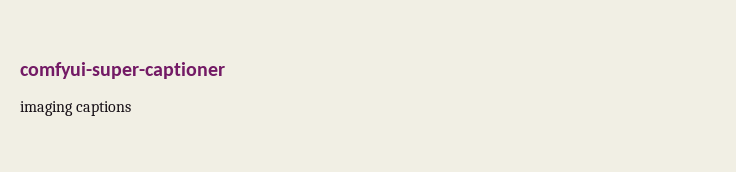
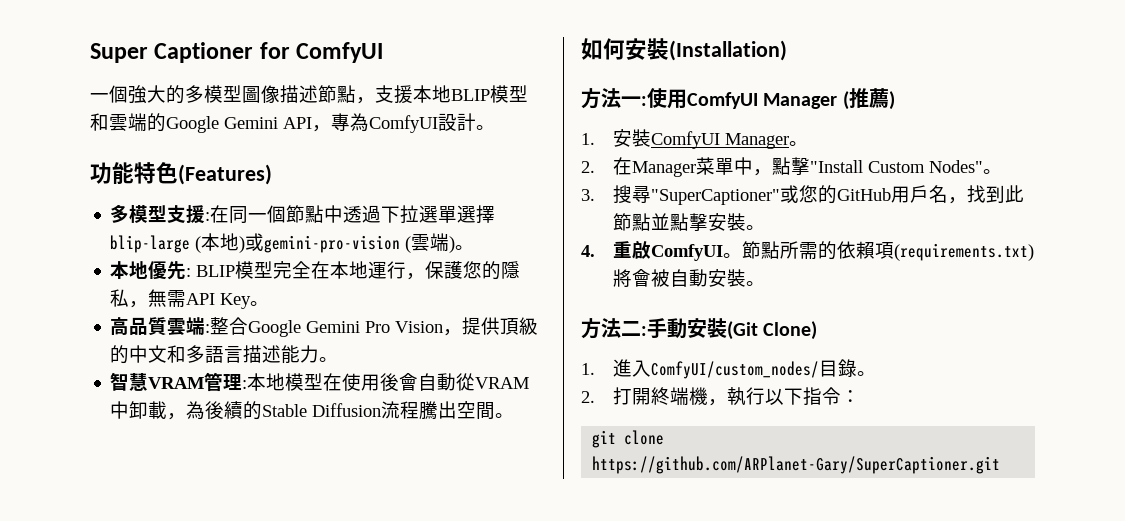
- comfyui-super-captioner
- imaging captions
+ Super Captioner for ComfyUI
+ 一個強大的多模型圖像描述節點，支援本地BLIP模型和雲端的Google Gemini API，專為ComfyUI設計。
+ 功能特色(Features)
+ 多模型支援:在同一個節點中透過下拉選單選擇blip-large (本地)或gemini-pro-vision (雲端)。
+ 本地優先: BLIP模型完全在本地運行，保護您的隱私，無需API Key。
+ 高品質雲端:整合Google Gemini Pro Vision，提供頂級的中文和多語言描述能力。
+ 智慧VRAM管理:本地模型在使用後會自動從VRAM中卸載，為後續的Stable Diffusion流程騰出空間。
+ 如何安裝(Installation)
+ 方法一:使用ComfyUI Manager (推薦)
+ 1.安裝ComfyUI Manager。
+ 2.在Manager菜單中，點擊"Install Custom Nodes"。
+ 3.搜尋"SuperCaptioner"或您的GitHub用戶名，找到此節點並點擊安裝。
+ 4.重啟ComfyUI。節點所需的依賴項(requirements.txt)將會被自動安裝。
+ 方法二:手動安裝(Git Clone)
+ 1.進入ComfyUI/custom_nodes/目錄。
+ 2.打開終端機，執行以下指令：
+ git clone https://github.com/ARPlanet-Gary/SuperCaptioner.git

